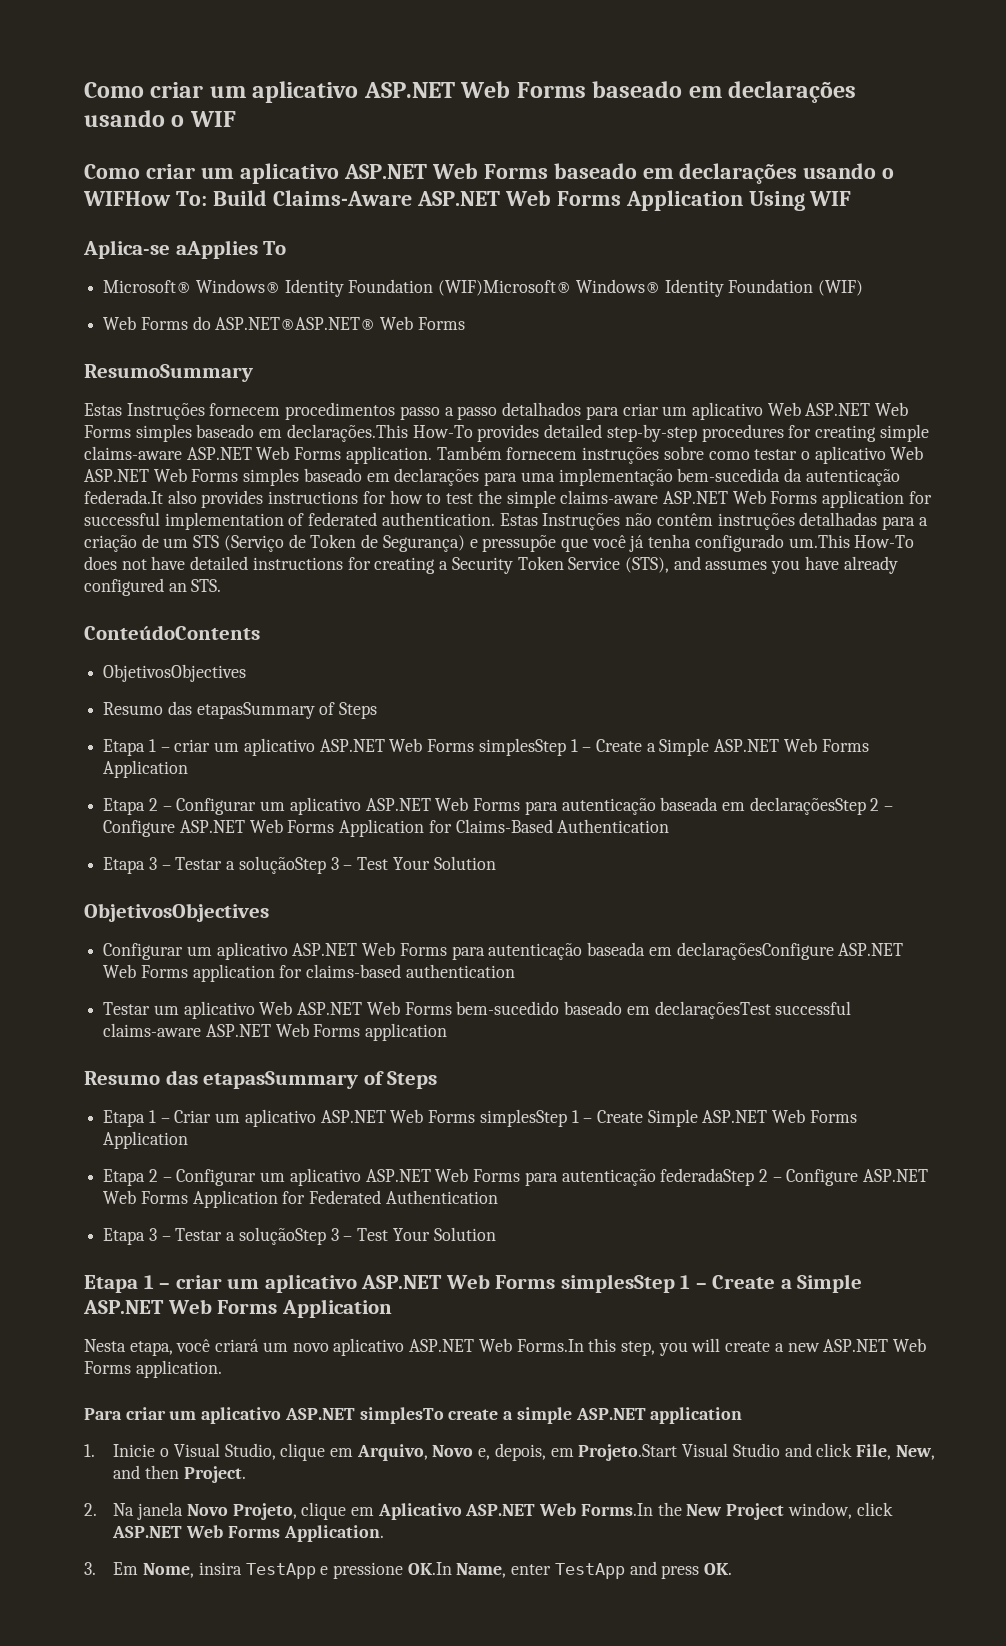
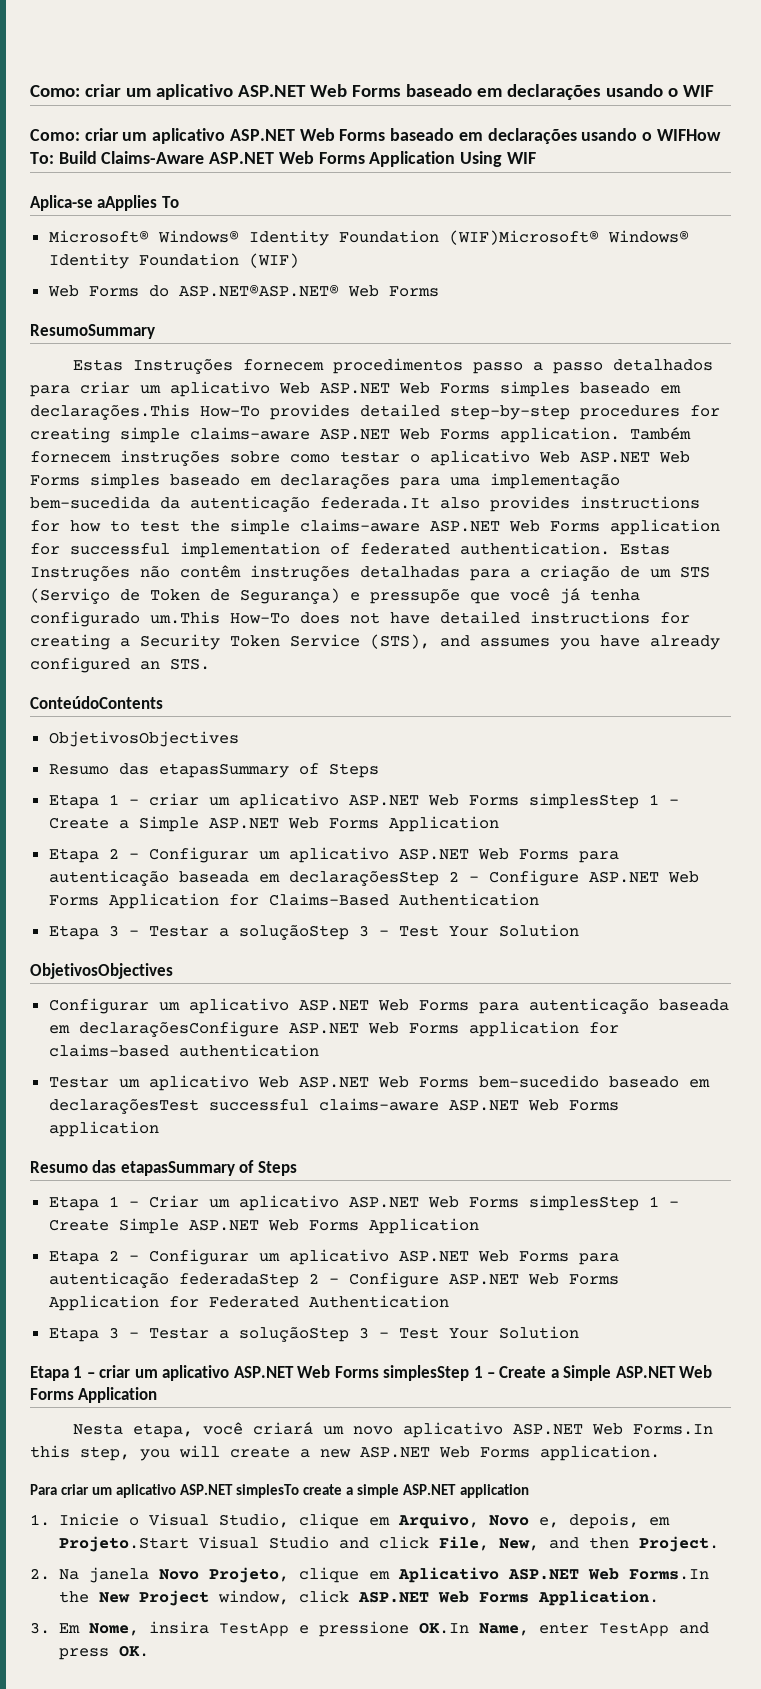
- Como criar um aplicativo ASP.NET Web Forms baseado em declarações usando o WIF
+ Como: criar um aplicativo ASP.NET Web Forms baseado em declarações usando o WIF
- Como criar um aplicativo ASP.NET Web Forms baseado em declarações usando o WIFHow To: Build Claims-Aware ASP.NET Web Forms Application Using WIF
+ Como: criar um aplicativo ASP.NET Web Forms baseado em declarações usando o WIFHow To: Build Claims-Aware ASP.NET Web Forms Application Using WIF

